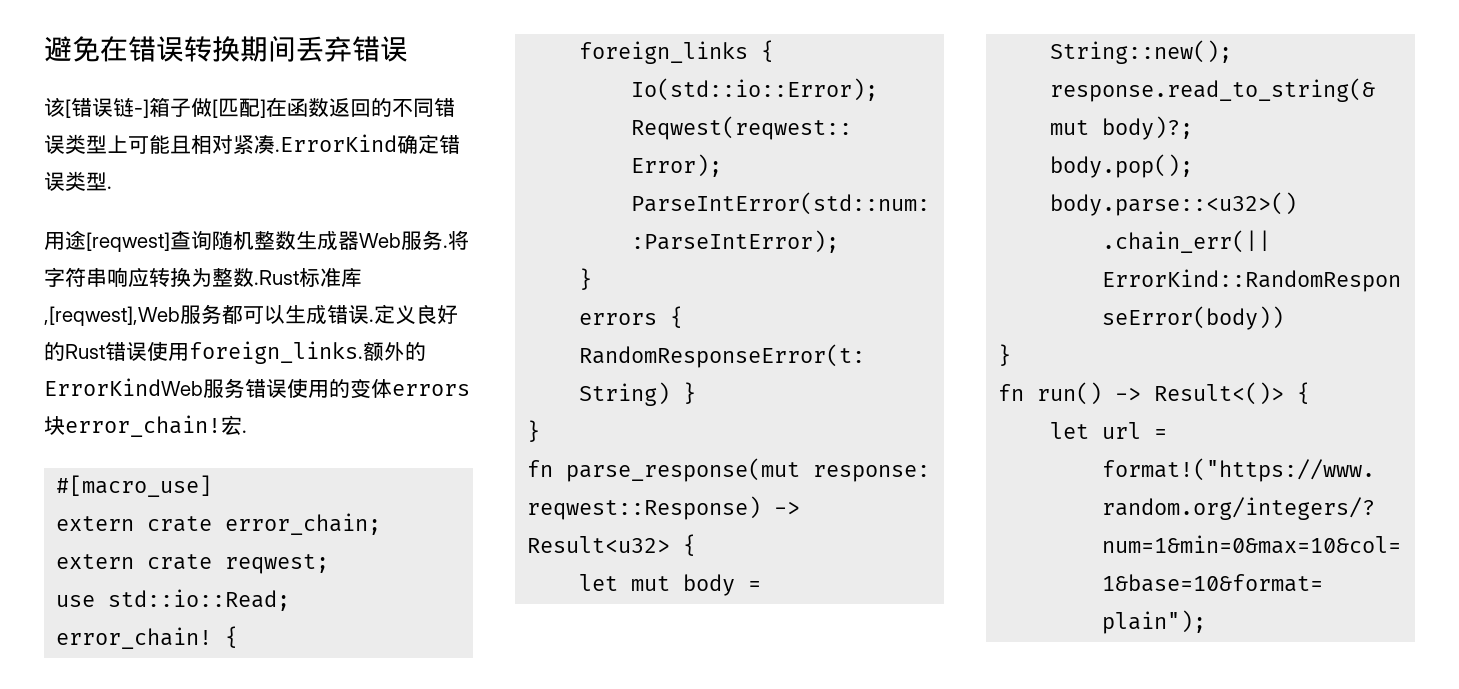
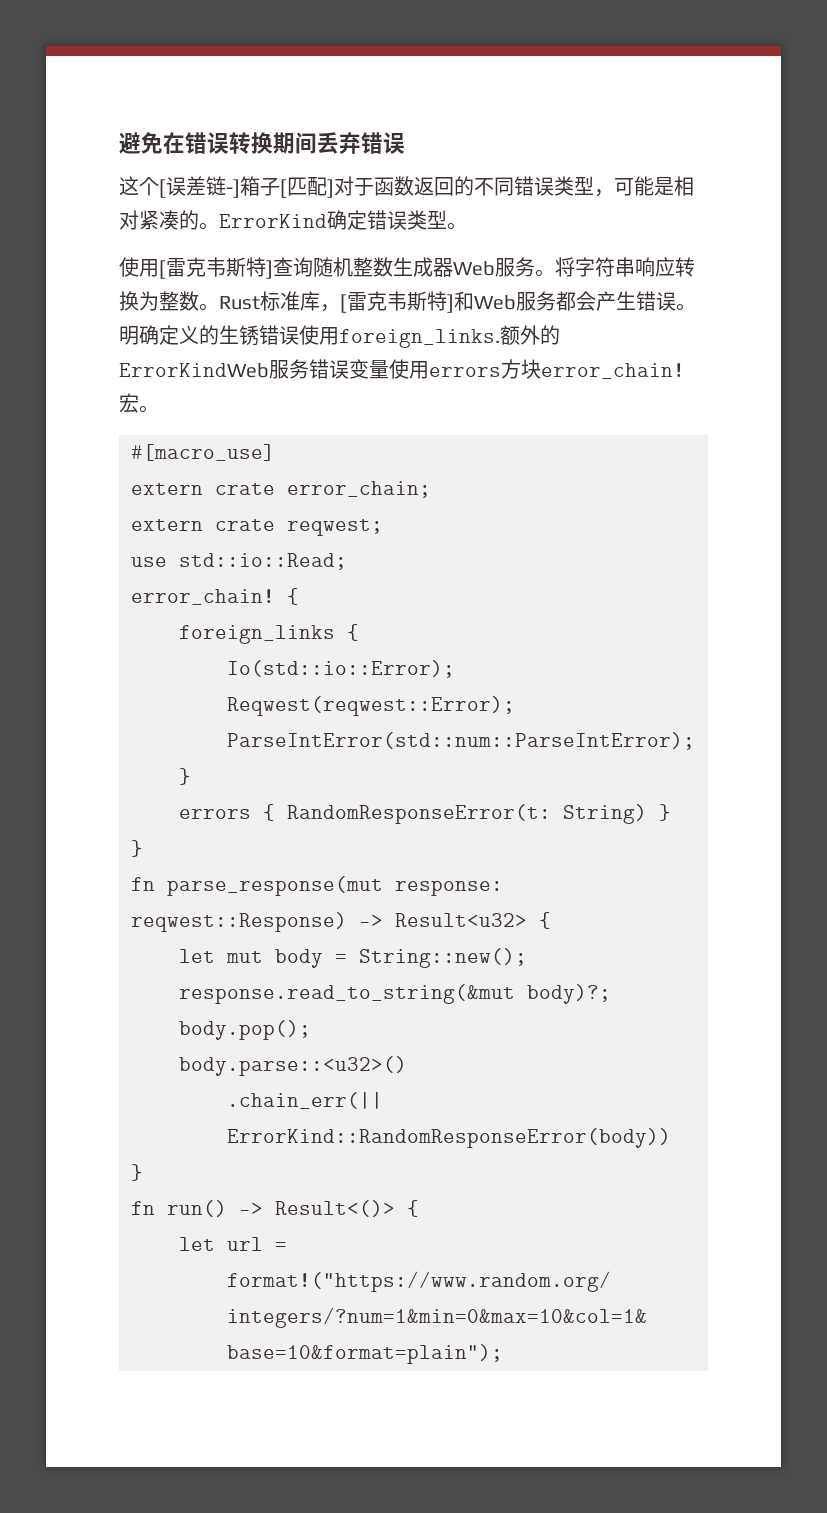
- 该[错误链-]箱子做[匹配]在函数返回的不同错误类型上可能且相对紧凑.ErrorKind确定错误类型.
- 用途[reqwest]查询随机整数生成器Web服务.
+ 这个[误差链-]箱子[匹配]对于函数返回的不同错误类型，可能是相对紧凑的。ErrorKind确定错误类型。
+ 使用[雷克韦斯特]查询随机整数生成器Web服务。
- 将字符串响应转换为整数.Rust标准库,[reqwest],Web服务都可以生成错误.定义良好的Rust错误使用foreign_links.
+ 将字符串响应转换为整数。Rust标准库，[雷克韦斯特]和Web服务都会产生错误。明确定义的生锈错误使用foreign_links.
- 额外的ErrorKindWeb服务错误使用的变体errors块error_chain!
+ 额外的ErrorKindWeb服务错误变量使用errors方块error_chain!
- 宏.
+ 宏。

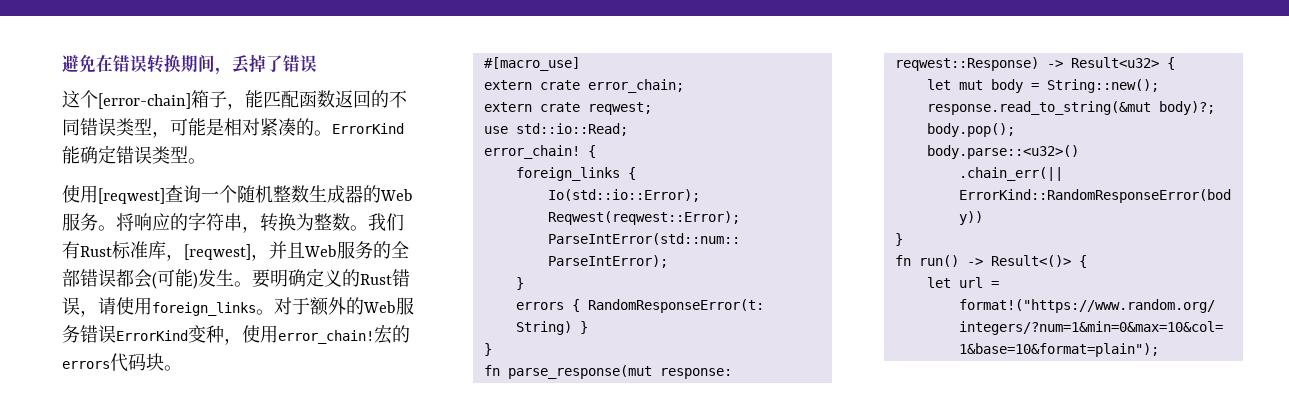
- 避免在错误转换期间丢弃错误
+ 避免在错误转换期间，丢掉了错误
- 这个[误差链-]箱子[匹配]对于函数返回的不同错误类型，可能是相对紧凑的。
+ 这个[error-chain]箱子，能匹配函数返回的不同错误类型，可能是相对紧凑的。
- ErrorKind确定错误类型。
+ ErrorKind能确定错误类型。
- 使用[雷克韦斯特]查询随机整数生成器Web服务。
+ 使用[reqwest]查询一个随机整数生成器的Web服务。
- 将字符串响应转换为整数。
+ 将响应的字符串，转换为整数。
- Rust标准库，[雷克韦斯特]和Web服务都会产生错误。明确定义的生锈错误使用foreign_links.额外的ErrorKindWeb服务错误变量使用errors方块error_chain!宏。
+ 我们有Rust标准库，[reqwest]，并且Web服务的全部错误都会(可能)发生。要明确定义的Rust错误，请使用foreign_links。对于额外的Web服务错误ErrorKind变种，使用error_chain!宏的errors代码块。

